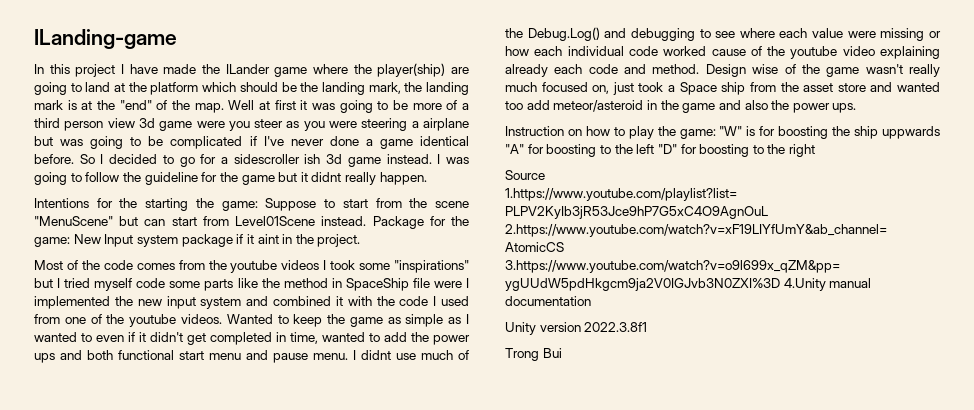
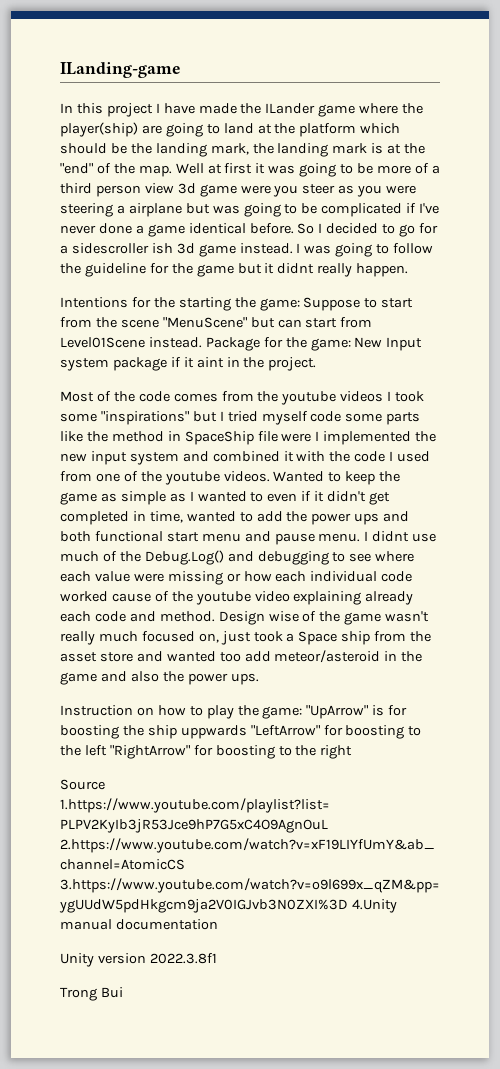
- Instruction on how to play the game: "W" is for boosting the ship uppwards "A" for boosting to the left "D" for boosting to the right
+ Instruction on how to play the game: "UpArrow" is for boosting the ship uppwards "LeftArrow" for boosting to the left "RightArrow" for boosting to the right

